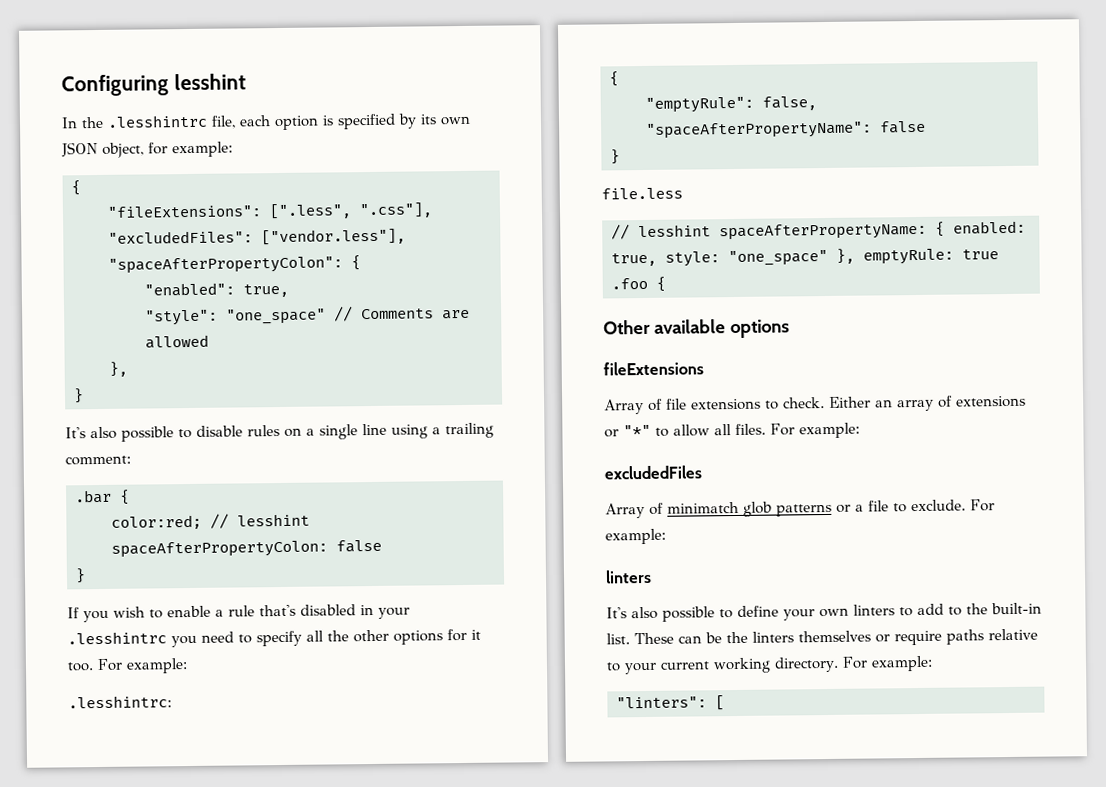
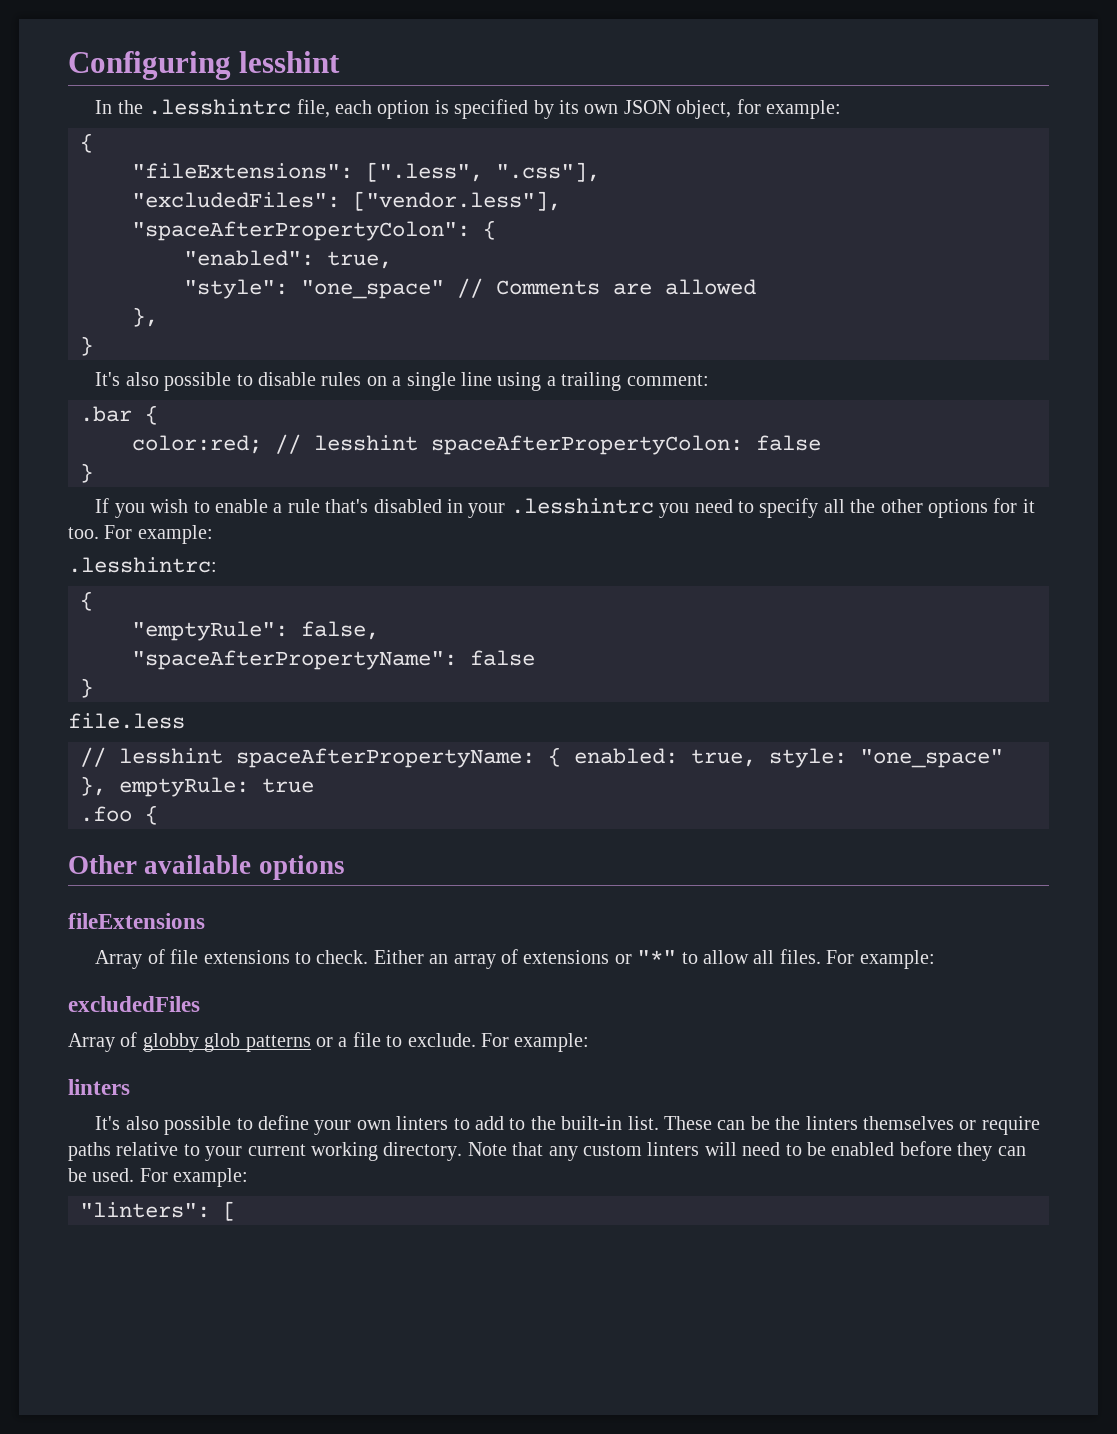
- Array of minimatch glob patterns or a file to exclude.
+ Array of globby glob patterns or a file to exclude.
+ Note that any custom linters will need to be enabled before they can be used.

